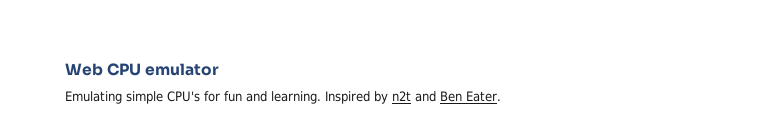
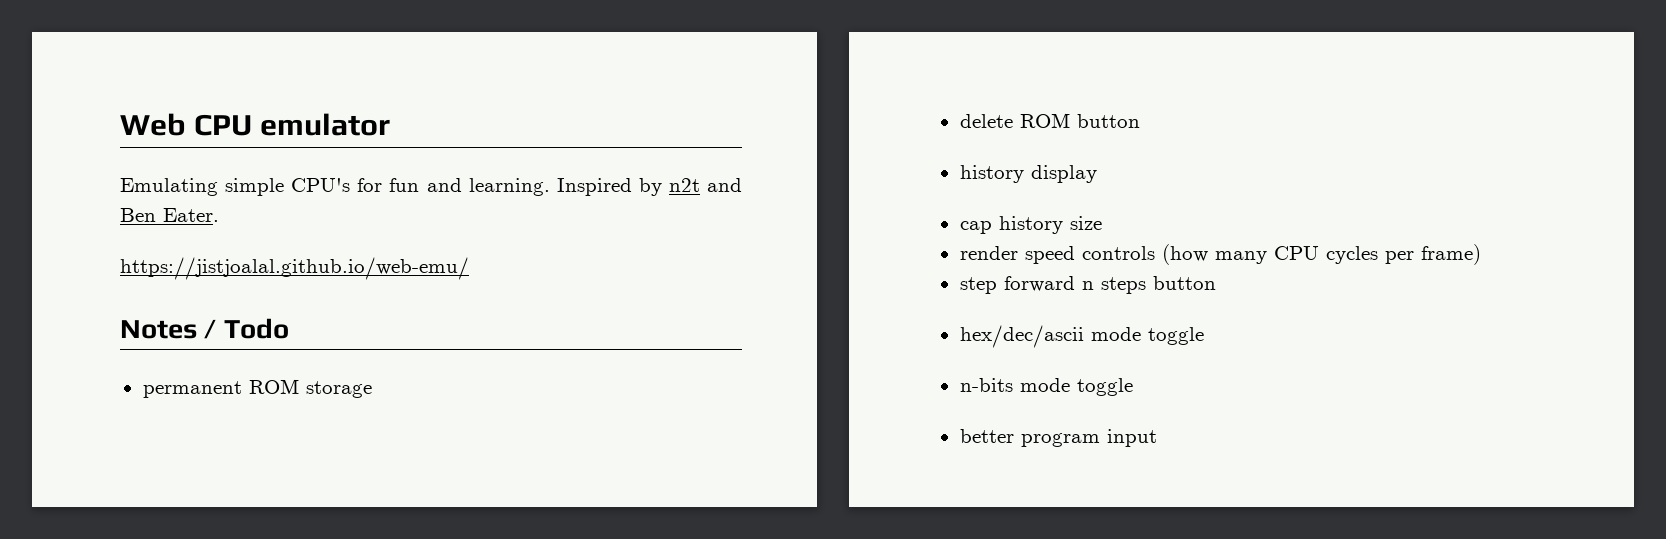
+ https://jistjoalal.github.io/web-emu/
+ Notes / Todo
+ permanent ROM storage
+ delete ROM button
+ history display
+ cap history size
+ render speed controls (how many CPU cycles per frame)
+ step forward n steps button
+ hex/dec/ascii mode toggle
+ n-bits mode toggle
+ better program input

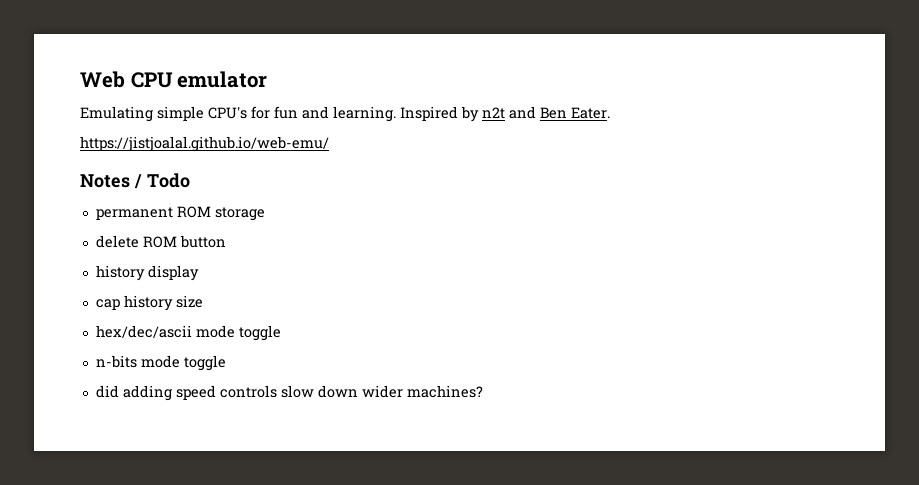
- render speed controls (how many CPU cycles per frame)
- step forward n steps button
- better program input
+ did adding speed controls slow down wider machines?

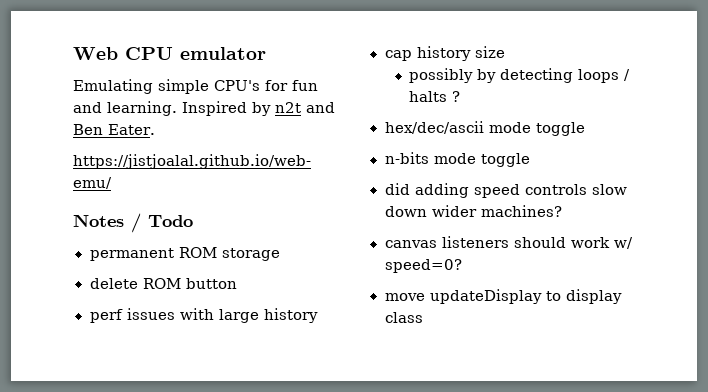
- history display
+ perf issues with large history
+ possibly by detecting loops / halts ?
+ canvas listeners should work w/ speed=0?
+ move updateDisplay to display class

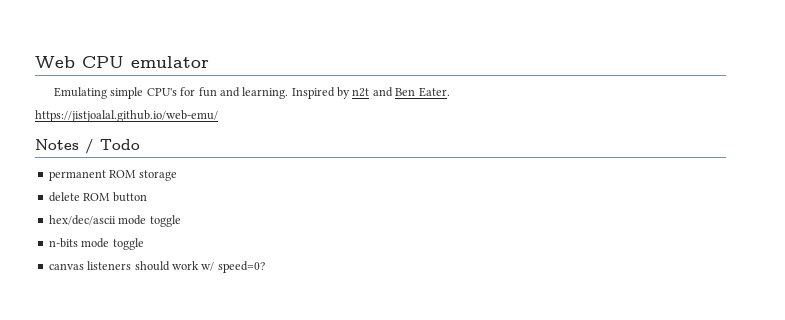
- perf issues with large history
- cap history size
- possibly by detecting loops / halts ?
- did adding speed controls slow down wider machines?
- move updateDisplay to display class

